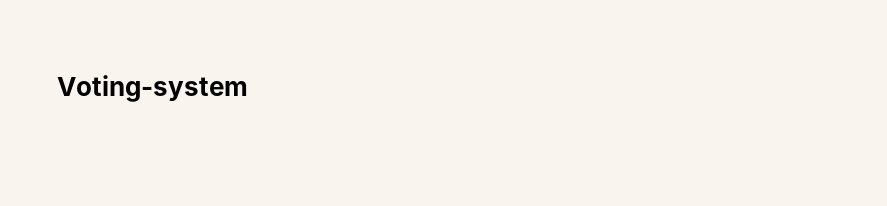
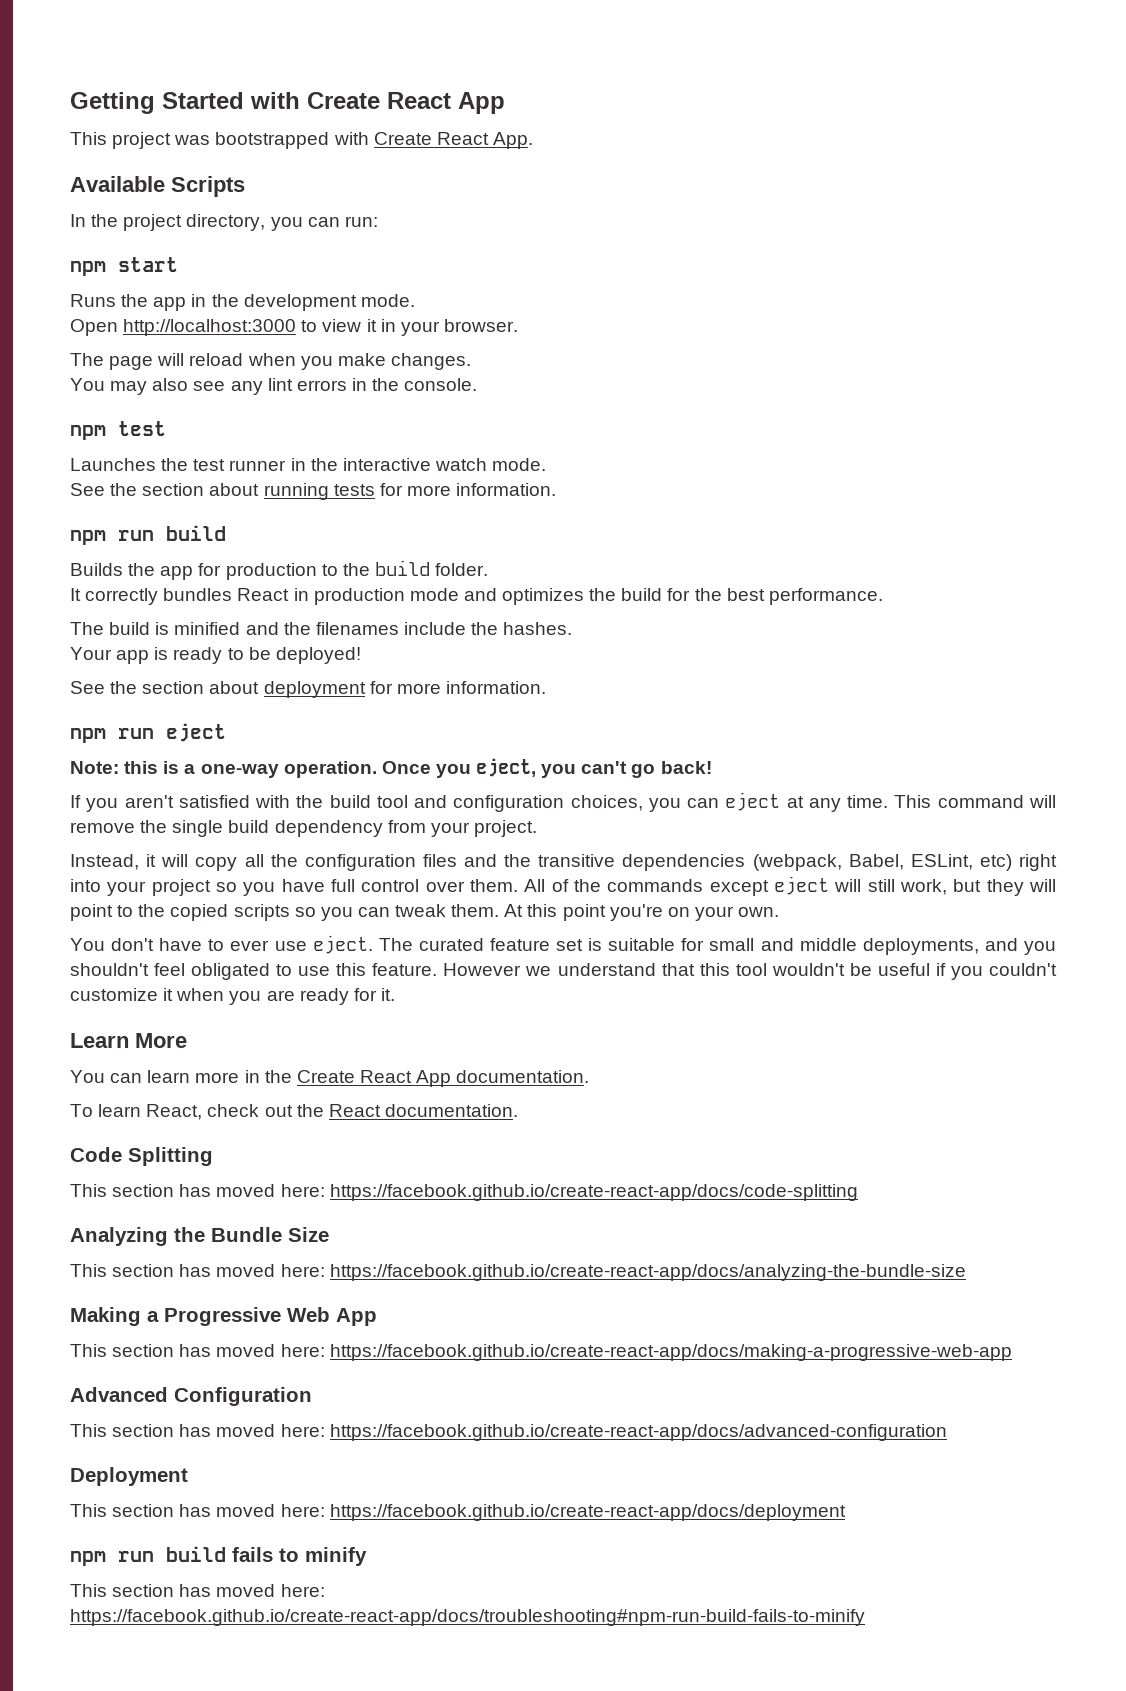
- Voting-system
+ Getting Started with Create React App
+ This project was bootstrapped with Create React App.
+ Available Scripts
+ In the project directory, you can run:
+ npm start
+ Runs the app in the development mode.
+ Open http://localhost:3000 to view it in your browser.
+ The page will reload when you make changes.
+ You may also see any lint errors in the console.
+ npm test
+ Launches the test runner in the interactive watch mode.
+ See the section about running tests for more information.
+ npm run build
+ Builds the app for production to the build folder.
+ It correctly bundles React in production mode and optimizes the build for the best performance.
+ The build is minified and the filenames include the hashes.
+ Your app is ready to be deployed!
+ See the section about deployment for more information.
+ npm run eject
+ Note: this is a one-way operation. Once you eject, you can't go back!
+ If you aren't satisfied with the build tool and configuration choices, you can eject at any time. This command will remove the single build dependency from your project.
+ Instead, it will copy all the configuration files and the transitive dependencies (webpack, Babel, ESLint, etc) right into your project so you have full control over them. All of the commands except eject will still work, but they will point to the copied scripts so you can tweak them. At this point you're on your own.
+ You don't have to ever use eject. The curated feature set is suitable for small and middle deployments, and you shouldn't feel obligated to use this feature. However we understand that this tool wouldn't be useful if you couldn't customize it when you are ready for it.
+ Learn More
+ You can learn more in the Create React App documentation.
+ To learn React, check out the React documentation.
+ Code Splitting
+ This section has moved here: https://facebook.github.io/create-react-app/docs/code-splitting
+ Analyzing the Bundle Size
+ This section has moved here: https://facebook.github.io/create-react-app/docs/analyzing-the-bundle-size
+ Making a Progressive Web App
+ This section has moved here: https://facebook.github.io/create-react-app/docs/making-a-progressive-web-app
+ Advanced Configuration
+ This section has moved here: https://facebook.github.io/create-react-app/docs/advanced-configuration
+ Deployment
+ This section has moved here: https://facebook.github.io/create-react-app/docs/deployment
+ npm run build fails to minify
+ This section has moved here: https://facebook.github.io/create-react-app/docs/troubleshooting#npm-run-build-fails-to-minify

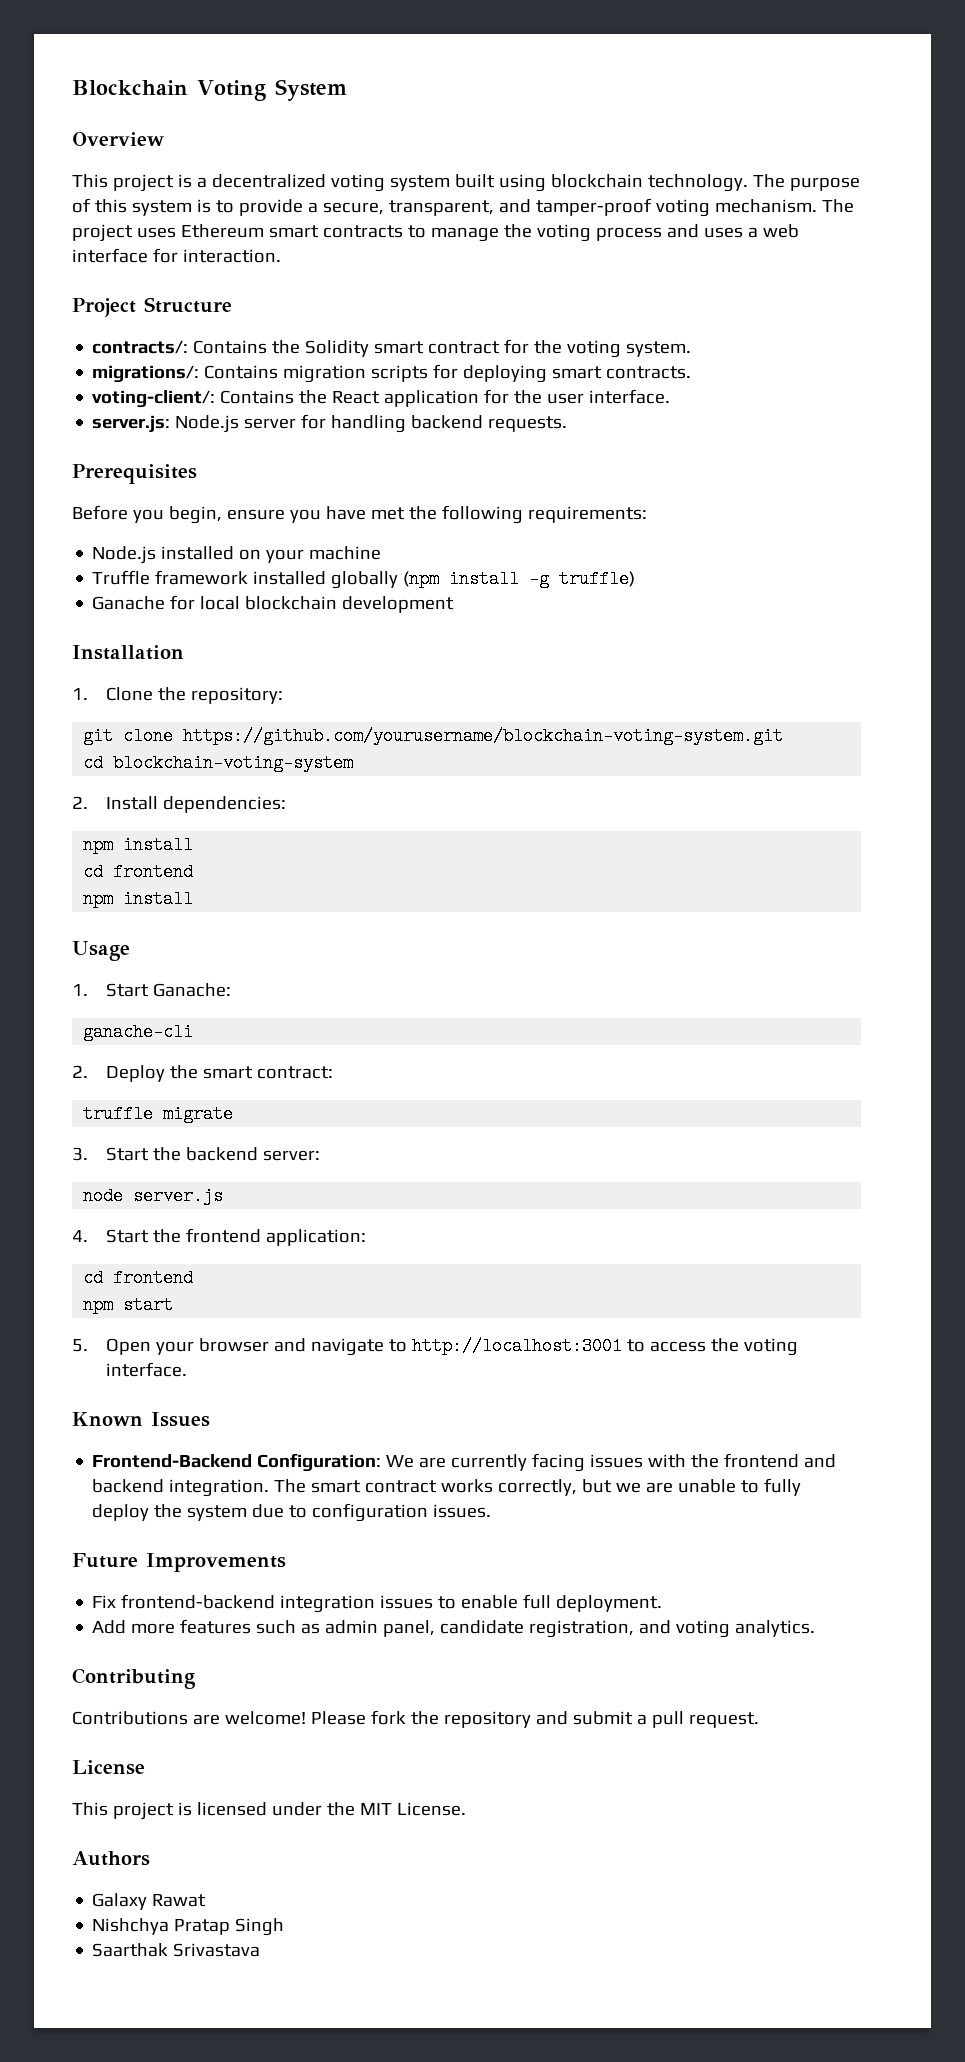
- Getting Started with Create React App
- This project was bootstrapped with Create React App.
- Available Scripts
- In the project directory, you can run:
+ Blockchain Voting System
+ Overview
+ This project is a decentralized voting system built using blockchain technology. The purpose of this system is to provide a secure, transparent, and tamper-proof voting mechanism. The project uses Ethereum smart contracts to manage the voting process and uses a web interface for interaction.
+ Project Structure
+ contracts/: Contains the Solidity smart contract for the voting system.
+ migrations/: Contains migration scripts for deploying smart contracts.
+ voting-client/: Contains the React application for the user interface.
+ server.js: Node.js server for handling backend requests.
+ Prerequisites
+ Before you begin, ensure you have met the following requirements:
+ Node.js installed on your machine
+ Truffle framework installed globally (npm install -g truffle)
+ Ganache for local blockchain development
+ Installation
+ 1. Clone the repository:
+ git clone https://github.com/yourusername/blockchain-voting-system.git
+ cd blockchain-voting-system
+ 2. Install dependencies:
+ npm install
+ cd frontend
+ npm install
+ Usage
+ 1. Start Ganache:
+ ganache-cli
+ 2. Deploy the smart contract:
+ truffle migrate
+ 3. Start the backend server:
+ node server.js
+ 4. Start the frontend application:
+ cd frontend
  npm start
- Runs the app in the development mode.
- Open http://localhost:3000 to view it in your browser.
- The page will reload when you make changes.
- You may also see any lint errors in the console.
- npm test
- Launches the test runner in the interactive watch mode.
- See the section about running tests for more information.
- npm run build
- Builds the app for production to the build folder.
- It correctly bundles React in production mode and optimizes the build for the best performance.
- The build is minified and the filenames include the hashes.
- Your app is ready to be deployed!
- See the section about deployment for more information.
- npm run eject
- Note: this is a one-way operation. Once you eject, you can't go back!
- If you aren't satisfied with the build tool and configuration choices, you can eject at any time. This command will remove the single build dependency from your project.
- Instead, it will copy all the configuration files and the transitive dependencies (webpack, Babel, ESLint, etc) right into your project so you have full control over them. All of the commands except eject will still work, but they will point to the copied scripts so you can tweak them. At this point you're on your own.
- You don't have to ever use eject. The curated feature set is suitable for small and middle deployments, and you shouldn't feel obligated to use this feature. However we understand that this tool wouldn't be useful if you couldn't customize it when you are ready for it.
- Learn More
- You can learn more in the Create React App documentation.
- To learn React, check out the React documentation.
- Code Splitting
- This section has moved here: https://facebook.github.io/create-react-app/docs/code-splitting
- Analyzing the Bundle Size
- This section has moved here: https://facebook.github.io/create-react-app/docs/analyzing-the-bundle-size
- Making a Progressive Web App
- This section has moved here: https://facebook.github.io/create-react-app/docs/making-a-progressive-web-app
- Advanced Configuration
- This section has moved here: https://facebook.github.io/create-react-app/docs/advanced-configuration
- Deployment
- This section has moved here: https://facebook.github.io/create-react-app/docs/deployment
- npm run build fails to minify
- This section has moved here: https://facebook.github.io/create-react-app/docs/troubleshooting#npm-run-build-fails-to-minify
+ 5. Open your browser and navigate to http://localhost:3001 to access the voting interface.
+ Known Issues
+ Frontend-Backend Configuration: We are currently facing issues with the frontend and backend integration. The smart contract works correctly, but we are unable to fully deploy the system due to configuration issues.
+ Future Improvements
+ Fix frontend-backend integration issues to enable full deployment.
+ Add more features such as admin panel, candidate registration, and voting analytics.
+ Contributing
+ Contributions are welcome! Please fork the repository and submit a pull request.
+ License
+ This project is licensed under the MIT License.
+ Authors
+ Galaxy Rawat
+ Nishchya Pratap Singh
+ Saarthak Srivastava

